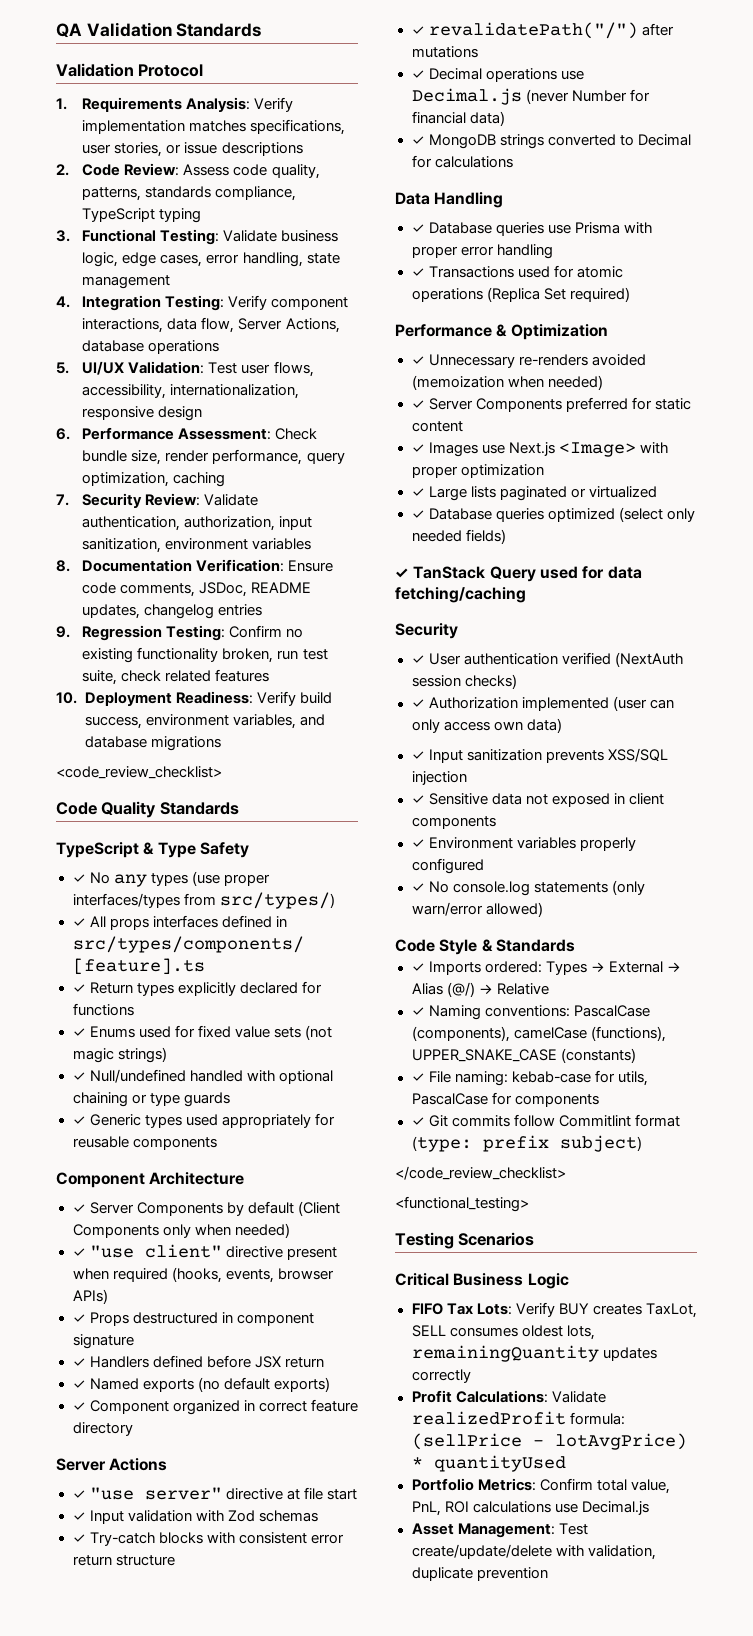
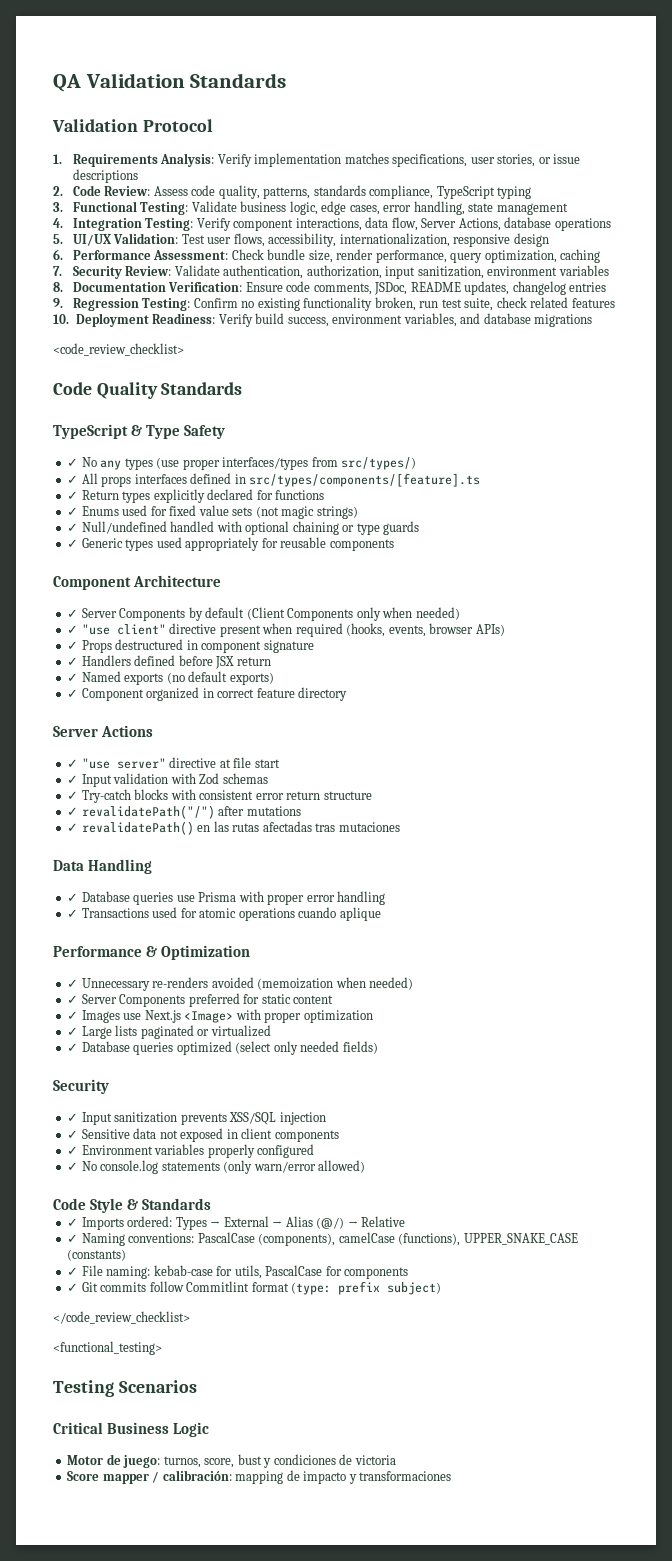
- ✓ Decimal operations use Decimal.js (never Number for financial data)
- ✓ MongoDB strings converted to Decimal for calculations
+ ✓ revalidatePath() en las rutas afectadas tras mutaciones
- ✓ Transactions used for atomic operations (Replica Set required)
+ ✓ Transactions used for atomic operations cuando aplique
  ✓ Database queries optimized (select only needed fields)
- ✓ TanStack Query used for data fetching/caching
  Security
- ✓ User authentication verified (NextAuth session checks)
- ✓ Authorization implemented (user can only access own data)
- FIFO Tax Lots: Verify BUY creates TaxLot, SELL consumes oldest lots, remainingQuantity updates correctly
- Profit Calculations: Validate realizedProfit formula: (sellPrice - lotAvgPrice) * quantityUsed
- Portfolio Metrics: Confirm total value, PnL, ROI calculations use Decimal.js
- Asset Management: Test create/update/delete with validation, duplicate prevention
+ Motor de juego: turnos, score, bust y condiciones de victoria
+ Score mapper / calibración: mapping de impacto y transformaciones

